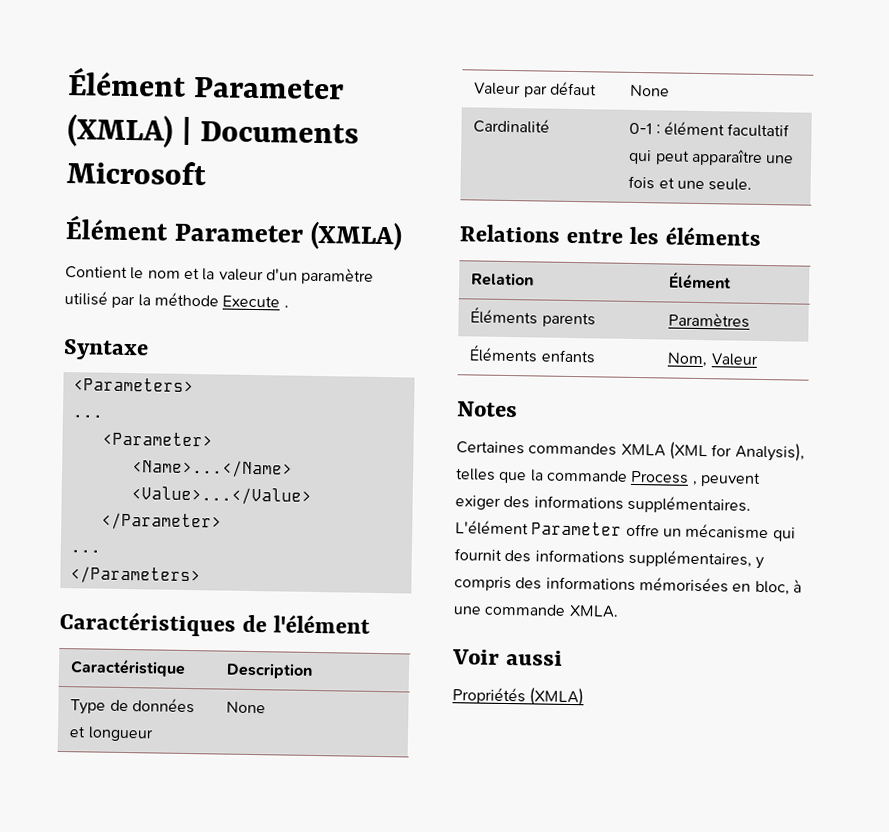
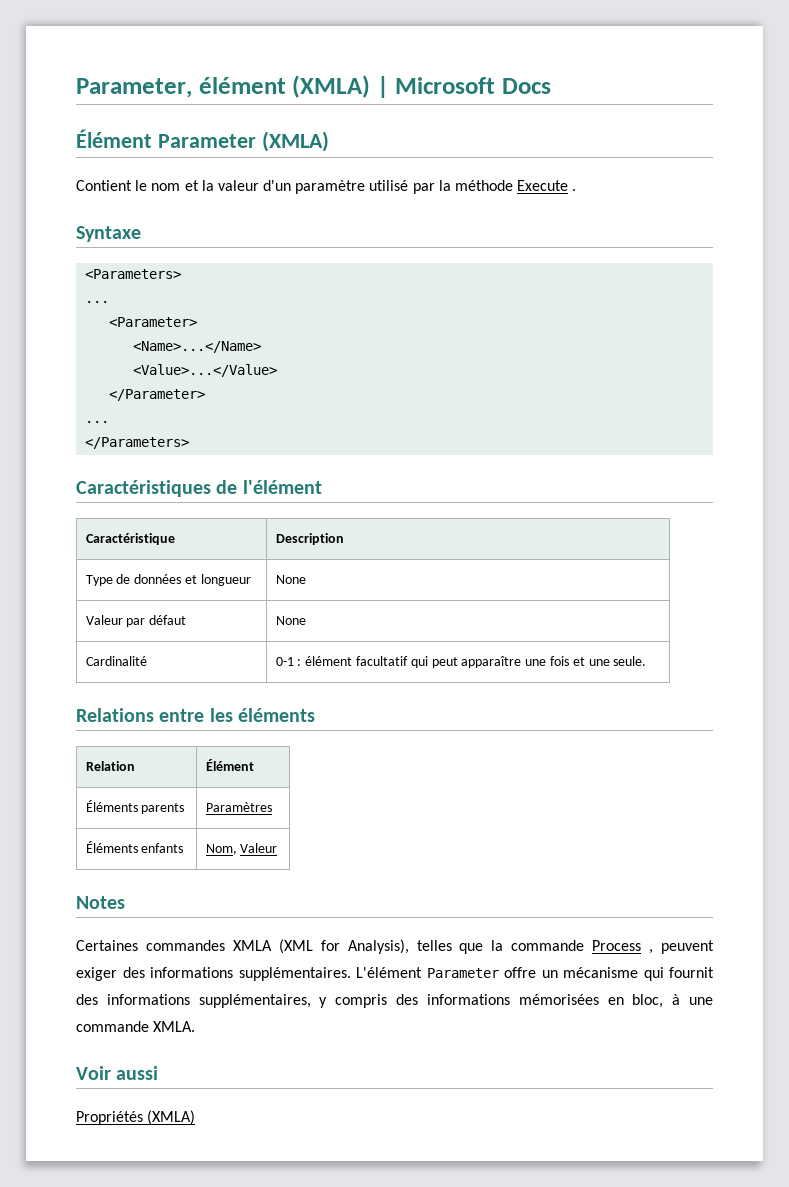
- Élément Parameter (XMLA) | Documents Microsoft
+ Parameter, élément (XMLA) | Microsoft Docs

